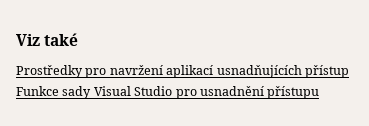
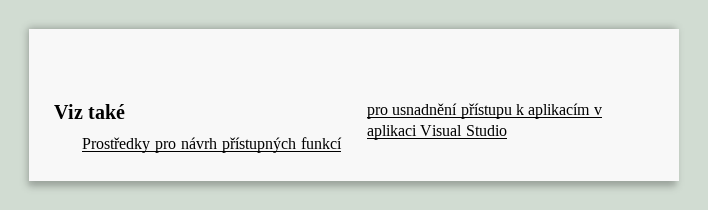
- Prostředky pro navržení aplikací usnadňujících přístup
- Funkce sady Visual Studio pro usnadnění přístupu
+ Prostředky pro návrh přístupných funkcí pro usnadnění přístupu k aplikacím v aplikaci Visual Studio

